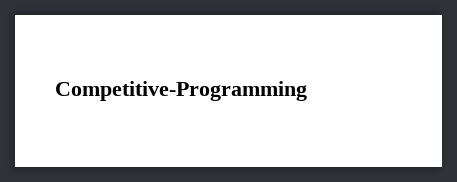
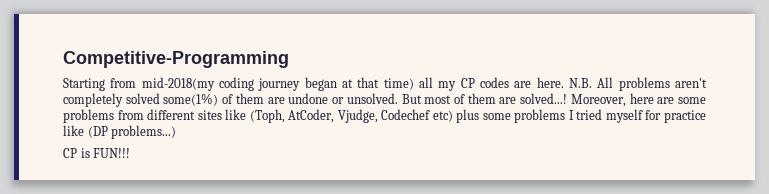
+ Starting from mid-2018(my coding journey began at that time) all my CP codes are here. N.B. All problems aren't completely solved some(1%) of them are undone or unsolved. But most of them are solved...! Moreover, here are some problems from different sites like (Toph, AtCoder, Vjudge, Codechef etc) plus some problems I tried myself for practice like (DP problems...)
+ CP is FUN!!!

